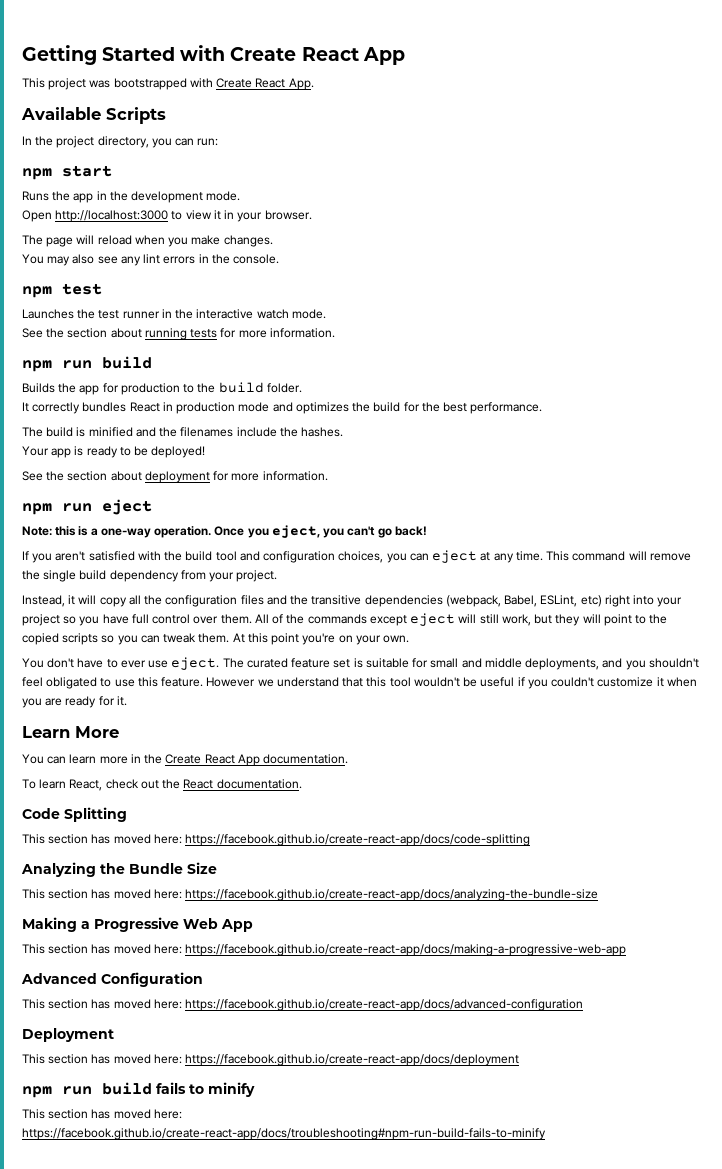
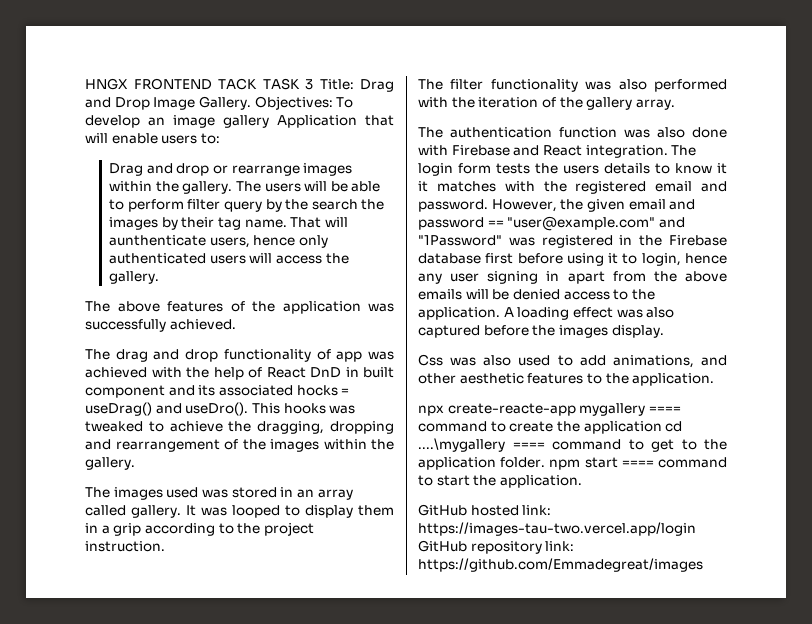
- Getting Started with Create React App
- This project was bootstrapped with Create React App.
- Available Scripts
- In the project directory, you can run:
- npm start
- Runs the app in the development mode.
- Open http://localhost:3000 to view it in your browser.
- The page will reload when you make changes.
- You may also see any lint errors in the console.
- npm test
- Launches the test runner in the interactive watch mode.
- See the section about running tests for more information.
- npm run build
- Builds the app for production to the build folder.
- It correctly bundles React in production mode and optimizes the build for the best performance.
- The build is minified and the filenames include the hashes.
- Your app is ready to be deployed!
- See the section about deployment for more information.
- npm run eject
- Note: this is a one-way operation. Once you eject, you can't go back!
- If you aren't satisfied with the build tool and configuration choices, you can eject at any time. This command will remove the single build dependency from your project.
- Instead, it will copy all the configuration files and the transitive dependencies (webpack, Babel, ESLint, etc) right into your project so you have full control over them. All of the commands except eject will still work, but they will point to the copied scripts so you can tweak them. At this point you're on your own.
- You don't have to ever use eject. The curated feature set is suitable for small and middle deployments, and you shouldn't feel obligated to use this feature. However we understand that this tool wouldn't be useful if you couldn't customize it when you are ready for it.
- Learn More
- You can learn more in the Create React App documentation.
- To learn React, check out the React documentation.
- Code Splitting
- This section has moved here: https://facebook.github.io/create-react-app/docs/code-splitting
- Analyzing the Bundle Size
- This section has moved here: https://facebook.github.io/create-react-app/docs/analyzing-the-bundle-size
- Making a Progressive Web App
- This section has moved here: https://facebook.github.io/create-react-app/docs/making-a-progressive-web-app
- Advanced Configuration
- This section has moved here: https://facebook.github.io/create-react-app/docs/advanced-configuration
- Deployment
- This section has moved here: https://facebook.github.io/create-react-app/docs/deployment
- npm run build fails to minify
- This section has moved here: https://facebook.github.io/create-react-app/docs/troubleshooting#npm-run-build-fails-to-minify
+ HNGX FRONTEND TACK TASK 3 Title: Drag and Drop Image Gallery. Objectives: To develop an image gallery Application that will enable users to:
+ Drag and drop or rearrange images within the gallery. The users will be able to perform filter query by the search the images by their tag name. That will aunthenticate users, hence only authenticated users will access the gallery.
+ The above features of the application was successfully achieved.
+ The drag and drop functionality of app was achieved with the help of React DnD in built component and its associated hocks = useDrag() and useDro(). This hooks was tweaked to achieve the dragging, dropping and rearrangement of the images within the gallery.
+ The images used was stored in an array called gallery. It was looped to display them in a grip according to the project instruction.
+ The filter functionality was also performed with the iteration of the gallery array.
+ The authentication function was also done with Firebase and React integration. The login form tests the users details to know it it matches with the registered email and password. However, the given email and password == "user@example.com" and "1Password" was registered in the Firebase database first before using it to login, hence any user signing in apart from the above emails will be denied access to the application. A loading effect was also captured before the images display.
+ Css was also used to add animations, and other aesthetic features to the application.
+ npx create-reacte-app mygallery ==== command to create the application cd ....\mygallery ==== command to get to the application folder. npm start ==== command to start the application.
+ GitHub hosted link: https://images-tau-two.vercel.app/login GitHub repository link: https://github.com/Emmadegreat/images

